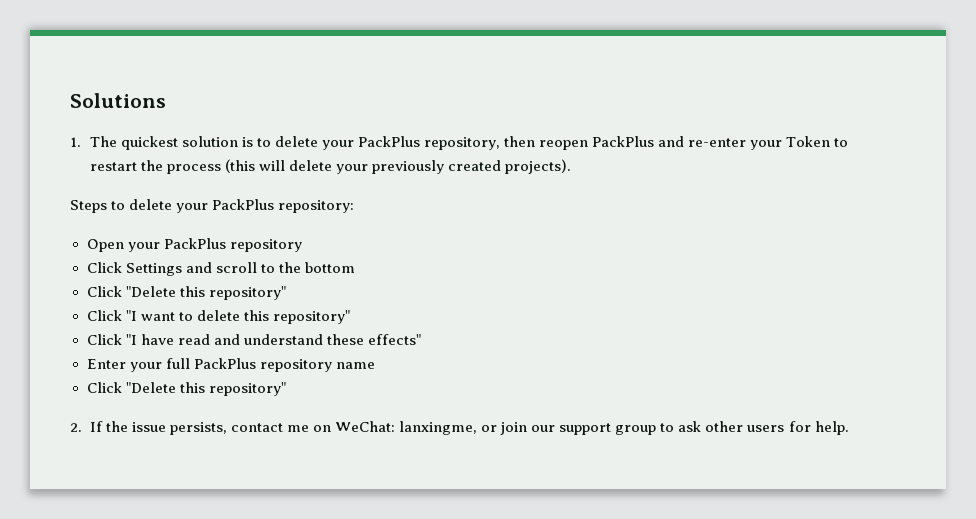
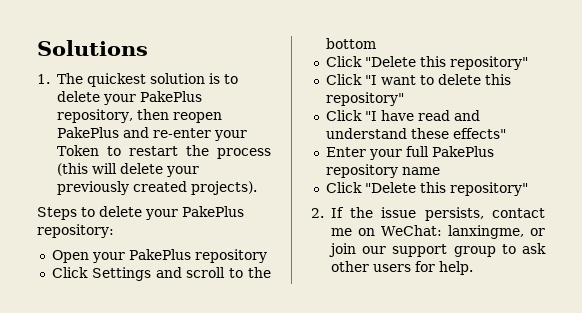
- 1. The quickest solution is to delete your PackPlus repository, then reopen PackPlus and re-enter your Token to restart the process (this will delete your previously created projects).
+ 1. The quickest solution is to delete your PakePlus repository, then reopen PakePlus and re-enter your Token to restart the process (this will delete your previously created projects).
- Steps to delete your PackPlus repository:
+ Steps to delete your PakePlus repository:
- Open your PackPlus repository
+ Open your PakePlus repository
- Enter your full PackPlus repository name
+ Enter your full PakePlus repository name

